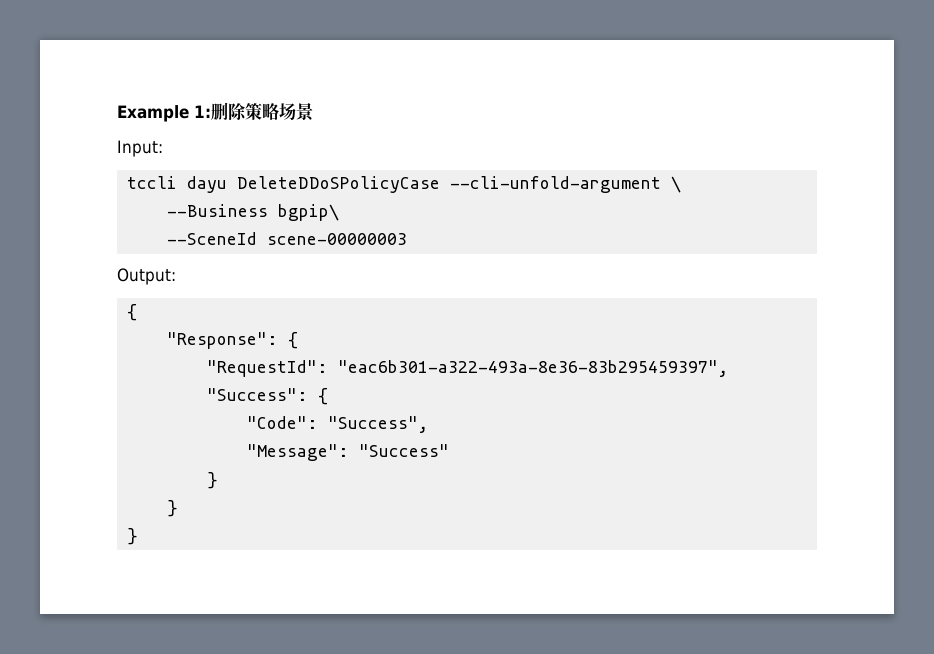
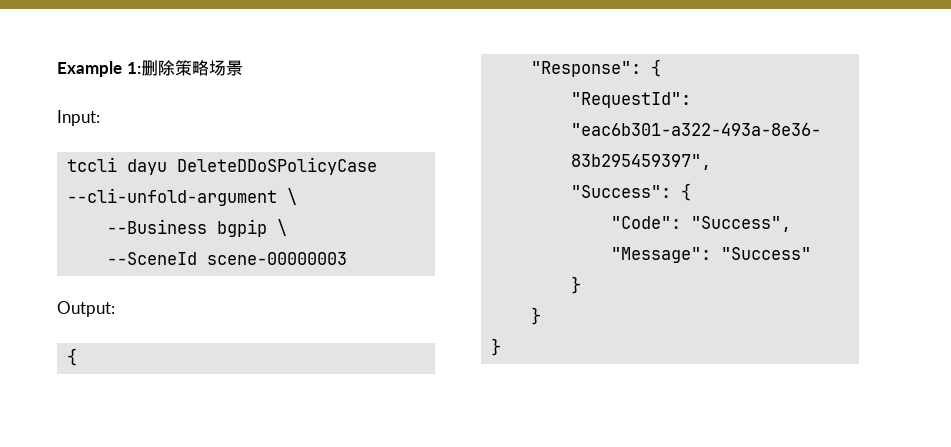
- --Business bgpip\
+ --Business bgpip \

